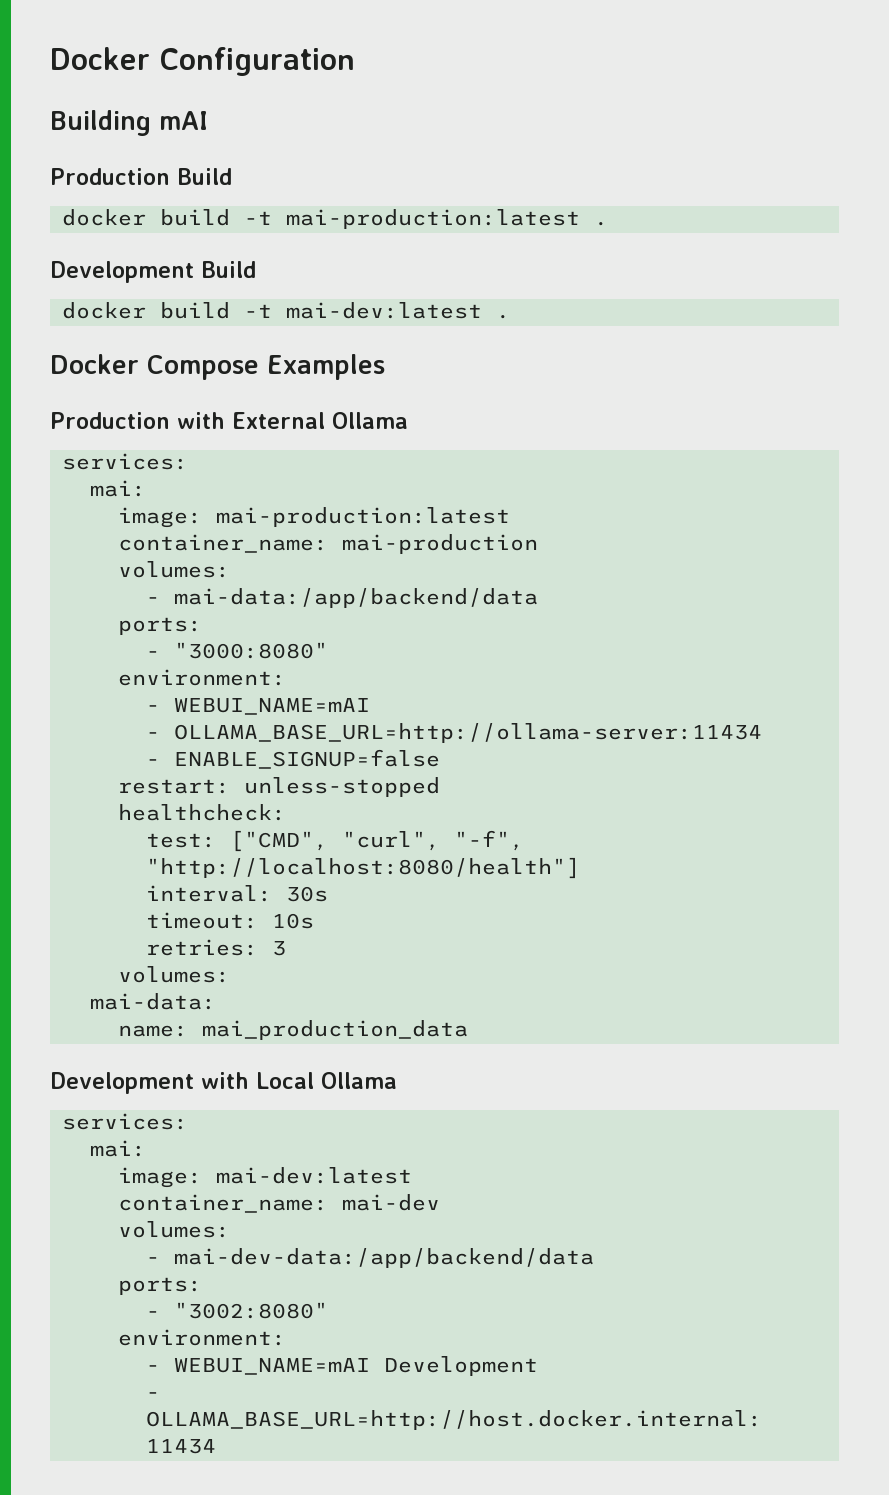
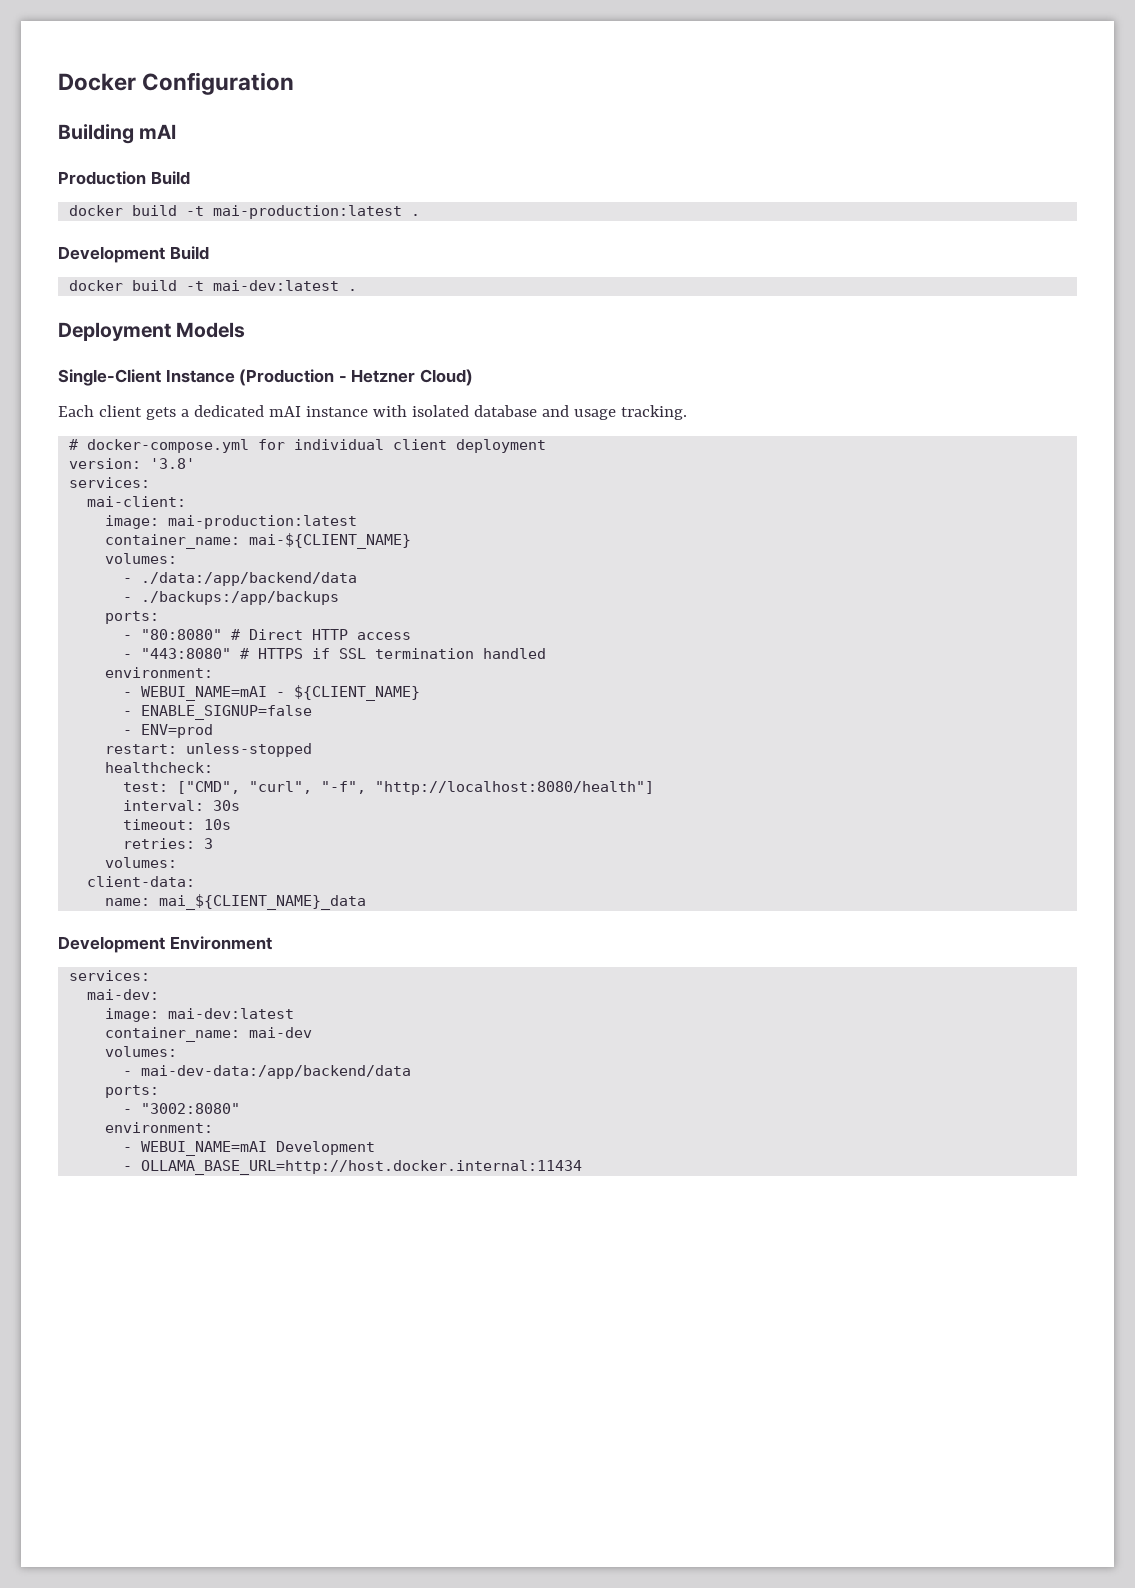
- Docker Compose Examples
- Production with External Ollama
+ Deployment Models
+ Single-Client Instance (Production - Hetzner Cloud)
+ Each client gets a dedicated mAI instance with isolated database and usage tracking.
+ # docker-compose.yml for individual client deployment
+ version: '3.8'
  services:
- mai:
+ mai-client:
- container_name: mai-production
+ container_name: mai-${CLIENT_NAME}
  volumes:
- - mai-data:/app/backend/data
+ - ./data:/app/backend/data
+ - ./backups:/app/backups
  ports:
- - "3000:8080"
+ - "80:8080" # Direct HTTP access
+ - "443:8080" # HTTPS if SSL termination handled
  environment:
- - WEBUI_NAME=mAI
- - OLLAMA_BASE_URL=http://ollama-server:11434
+ - WEBUI_NAME=mAI - ${CLIENT_NAME}
+ - ENV=prod
- mai-data:
+ client-data:
- name: mai_production_data
- Development with Local Ollama
+ name: mai_${CLIENT_NAME}_data
+ Development Environment
  services:
- mai:
+ mai-dev:

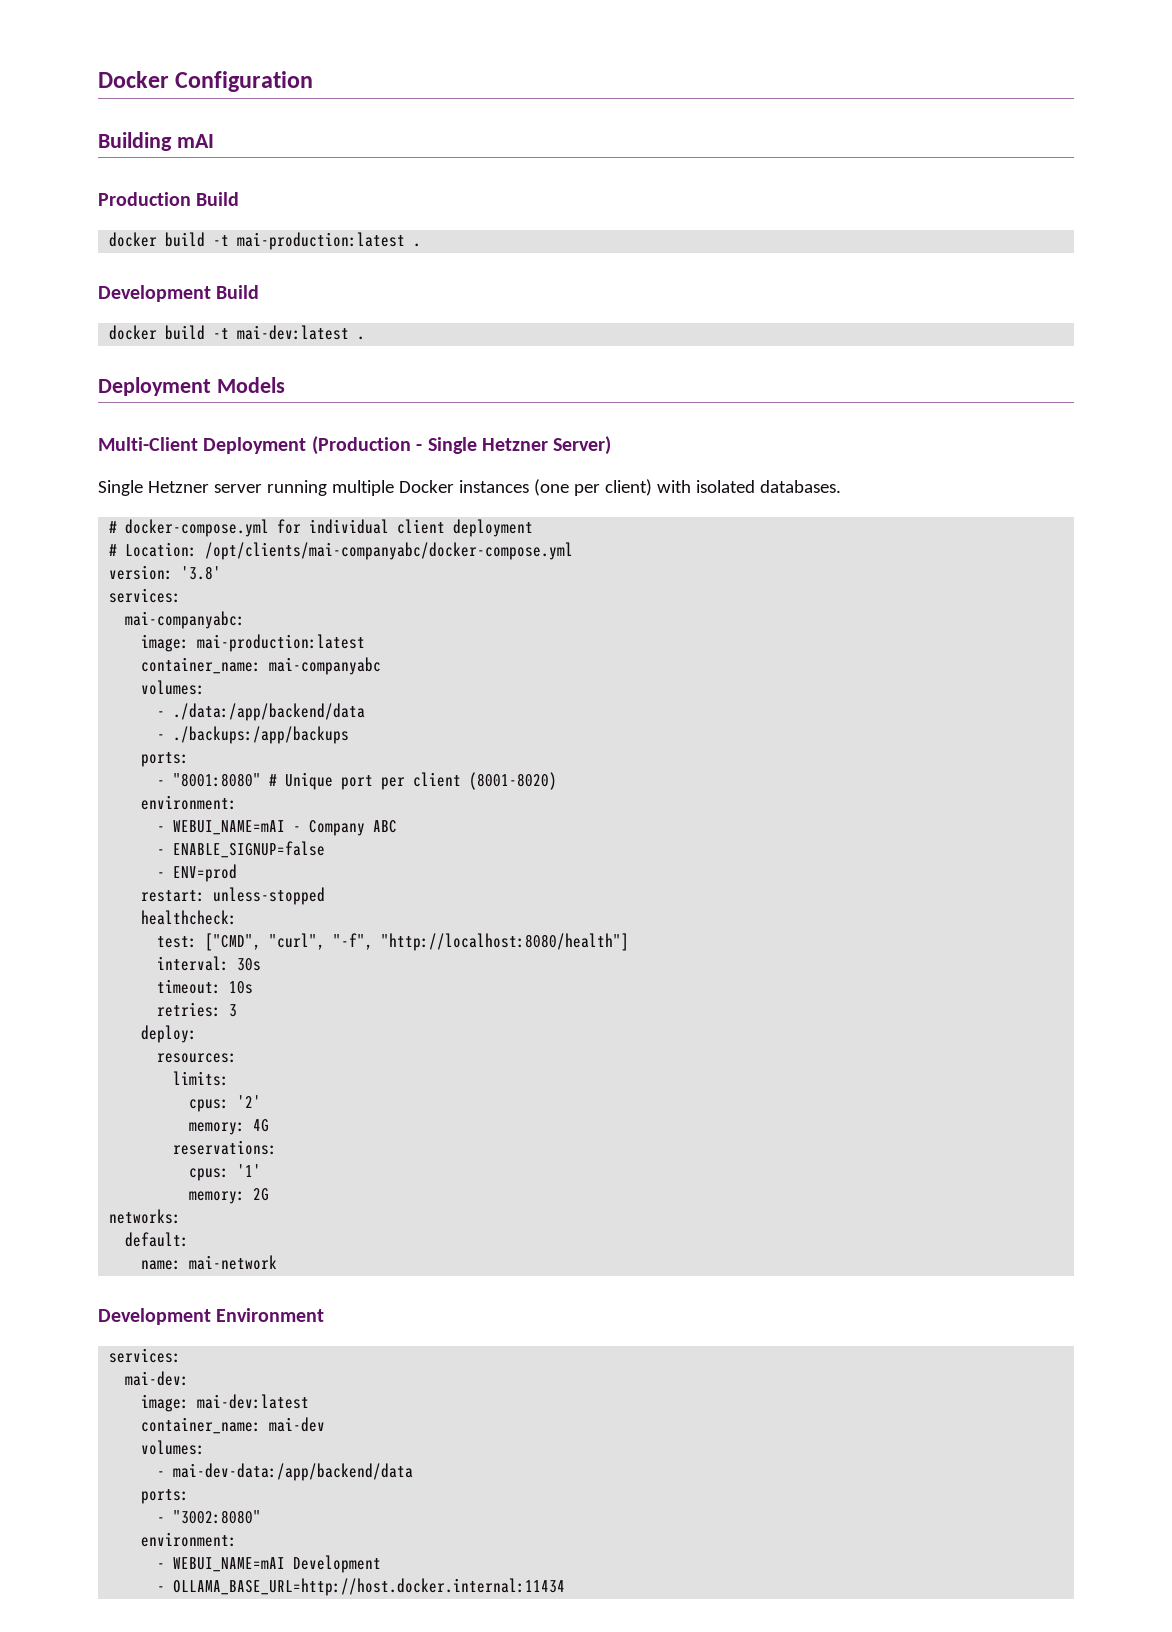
- Single-Client Instance (Production - Hetzner Cloud)
- Each client gets a dedicated mAI instance with isolated database and usage tracking.
+ Multi-Client Deployment (Production - Single Hetzner Server)
+ Single Hetzner server running multiple Docker instances (one per client) with isolated databases.
+ # Location: /opt/clients/mai-companyabc/docker-compose.yml
- mai-client:
+ mai-companyabc:
- container_name: mai-${CLIENT_NAME}
+ container_name: mai-companyabc
- - "80:8080" # Direct HTTP access
- - "443:8080" # HTTPS if SSL termination handled
+ - "8001:8080" # Unique port per client (8001-8020)
- - WEBUI_NAME=mAI - ${CLIENT_NAME}
+ - WEBUI_NAME=mAI - Company ABC
  retries: 3
- volumes:
- client-data:
+ deploy:
+ resources:
+ limits:
+ cpus: '2'
+ memory: 4G
+ reservations:
+ cpus: '1'
+ memory: 2G
+ networks:
+ default:
- name: mai_${CLIENT_NAME}_data
+ name: mai-network

